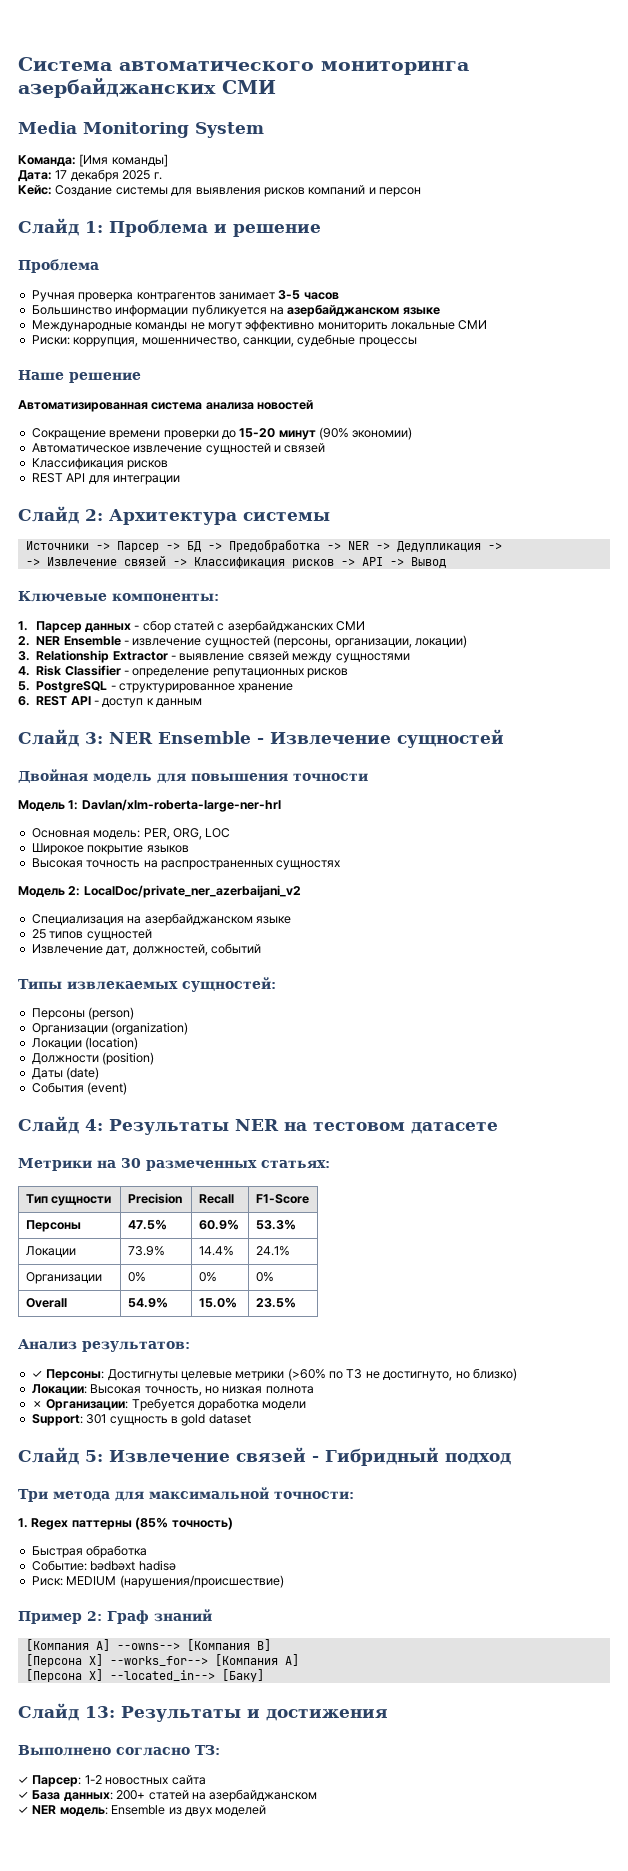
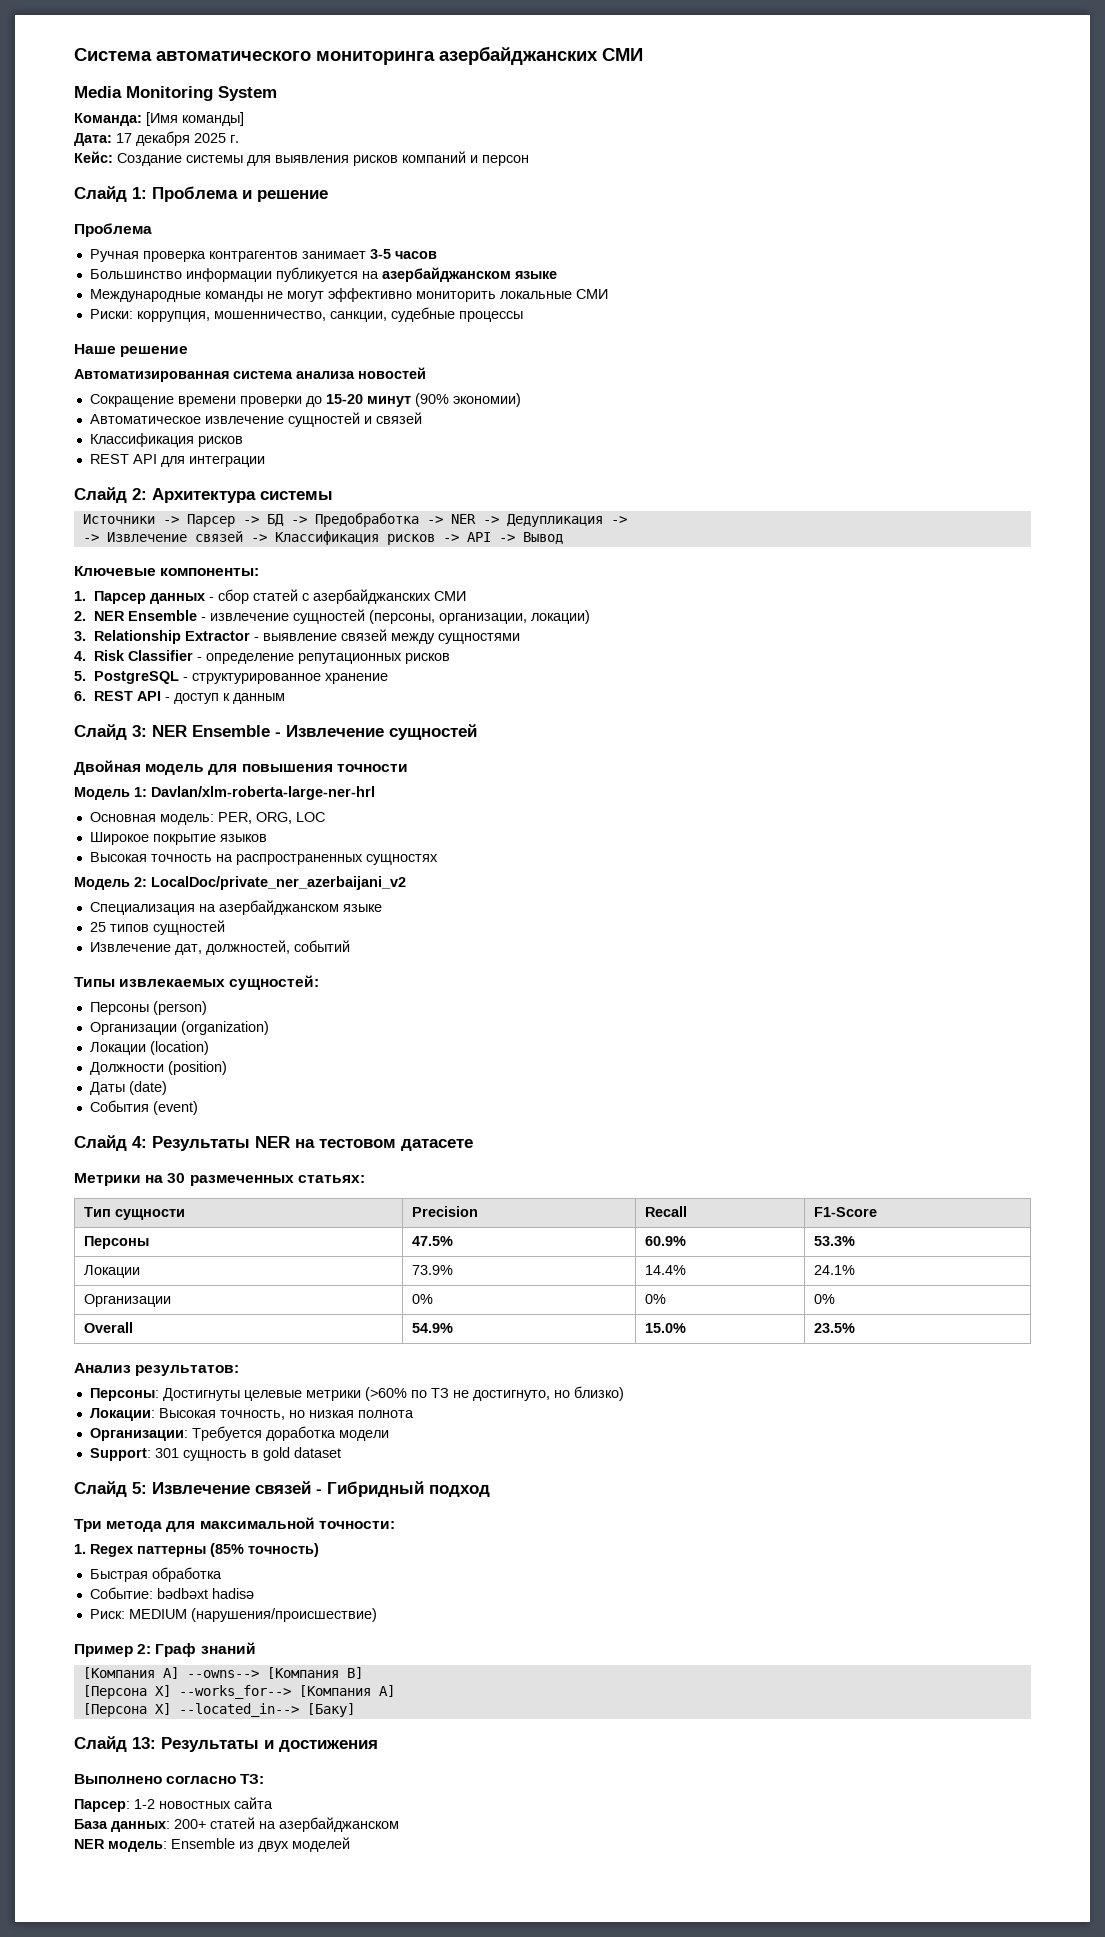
- ✓ Персоны: Достигнуты целевые метрики (>60% по ТЗ не достигнуто, но близко)
+ Персоны: Достигнуты целевые метрики (>60% по ТЗ не достигнуто, но близко)
- ✗ Организации: Требуется доработка модели
+ Организации: Требуется доработка модели
- ✓ Парсер: 1-2 новостных сайта
+ Парсер: 1-2 новостных сайта
- ✓ База данных: 200+ статей на азербайджанском
+ База данных: 200+ статей на азербайджанском
- ✓ NER модель: Ensemble из двух моделей
+ NER модель: Ensemble из двух моделей

